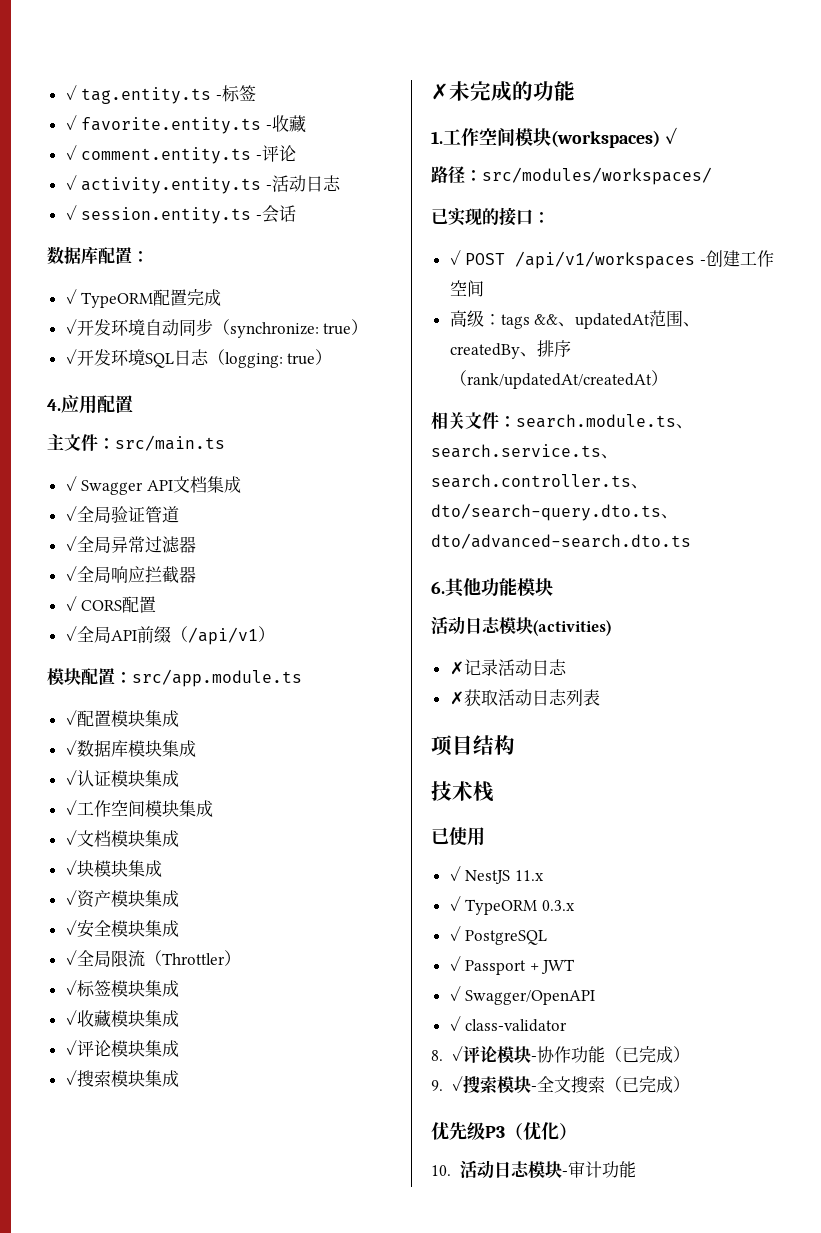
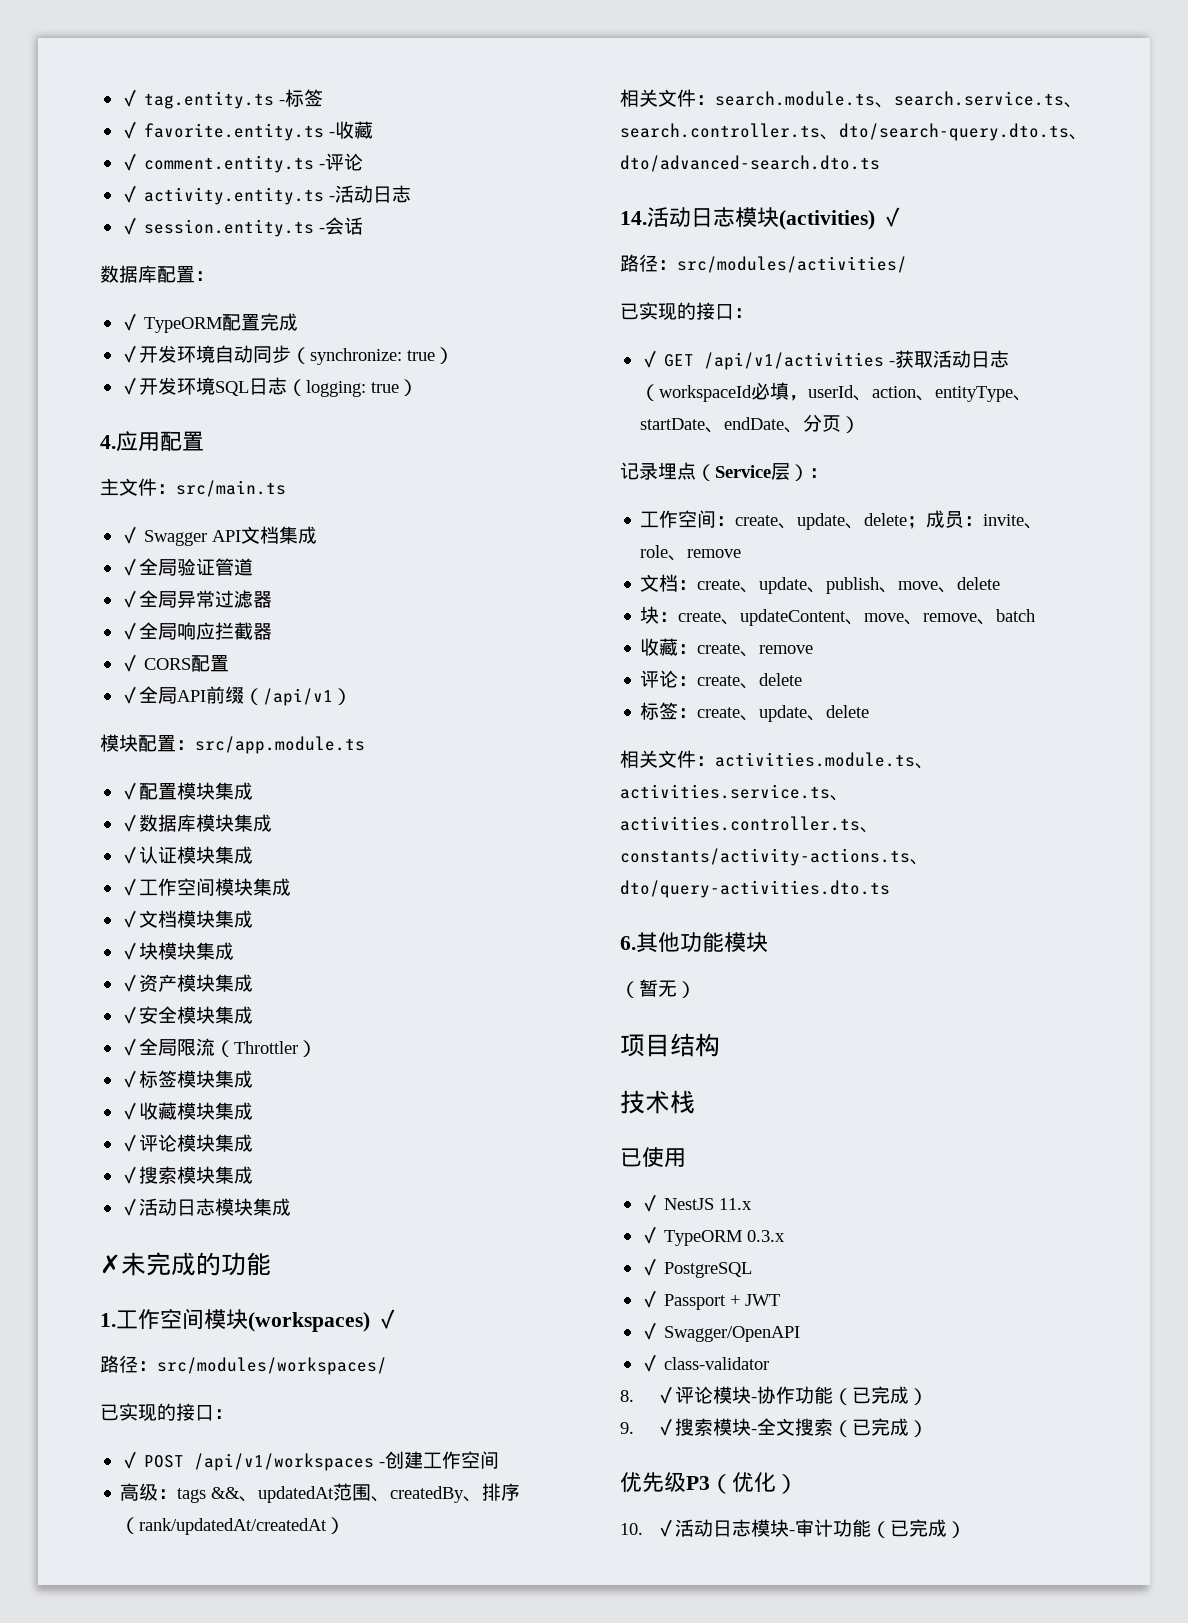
+ ✓活动日志模块集成
+ 14.活动日志模块(activities) ✓
+ 路径：src/modules/activities/
+ 已实现的接口：
+ ✓ GET /api/v1/activities -获取活动日志（workspaceId必填，userId、action、entityType、startDate、endDate、分页）
+ 记录埋点（Service层）：
+ 工作空间：create、update、delete；成员：invite、role、remove
+ 文档：create、update、publish、move、delete
+ 块：create、updateContent、move、remove、batch
+ 收藏：create、remove
+ 评论：create、delete
+ 标签：create、update、delete
+ 相关文件：activities.module.ts、activities.service.ts、activities.controller.ts、constants/activity-actions.ts、dto/query-activities.dto.ts
  6.其他功能模块
- 活动日志模块(activities)
- ✗记录活动日志
- ✗获取活动日志列表
+ （暂无）
- 10.活动日志模块-审计功能
+ 10. ✓活动日志模块-审计功能（已完成）

